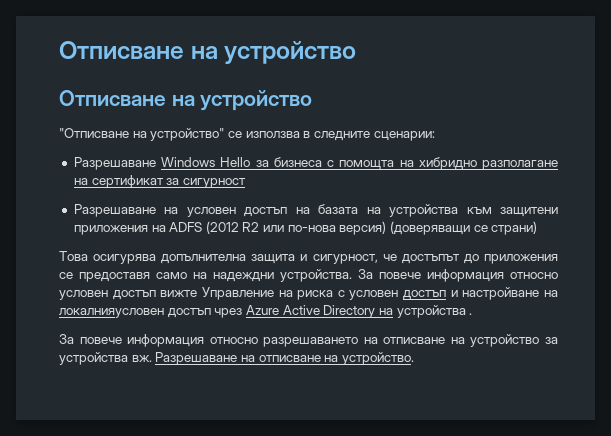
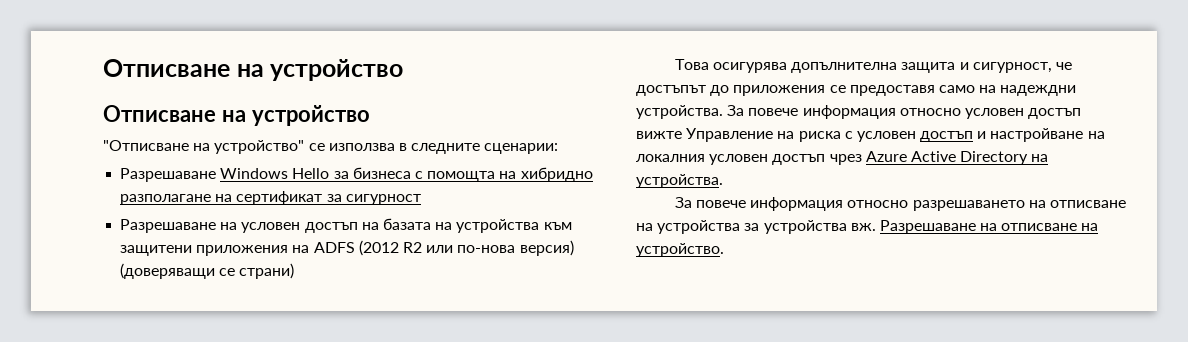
- За повече информация относно условен достъп вижте Управление на риска с условен достъп и настройване на локалнияусловен достъп чрез Azure Active Directory на устройства .
+ За повече информация относно условен достъп вижте Управление на риска с условен достъп и настройване на локалния условен достъп чрез Azure Active Directory на устройства.
- За повече информация относно разрешаването на отписване на устройство за устройства вж.
+ За повече информация относно разрешаването на отписване на устройства за устройства вж.

